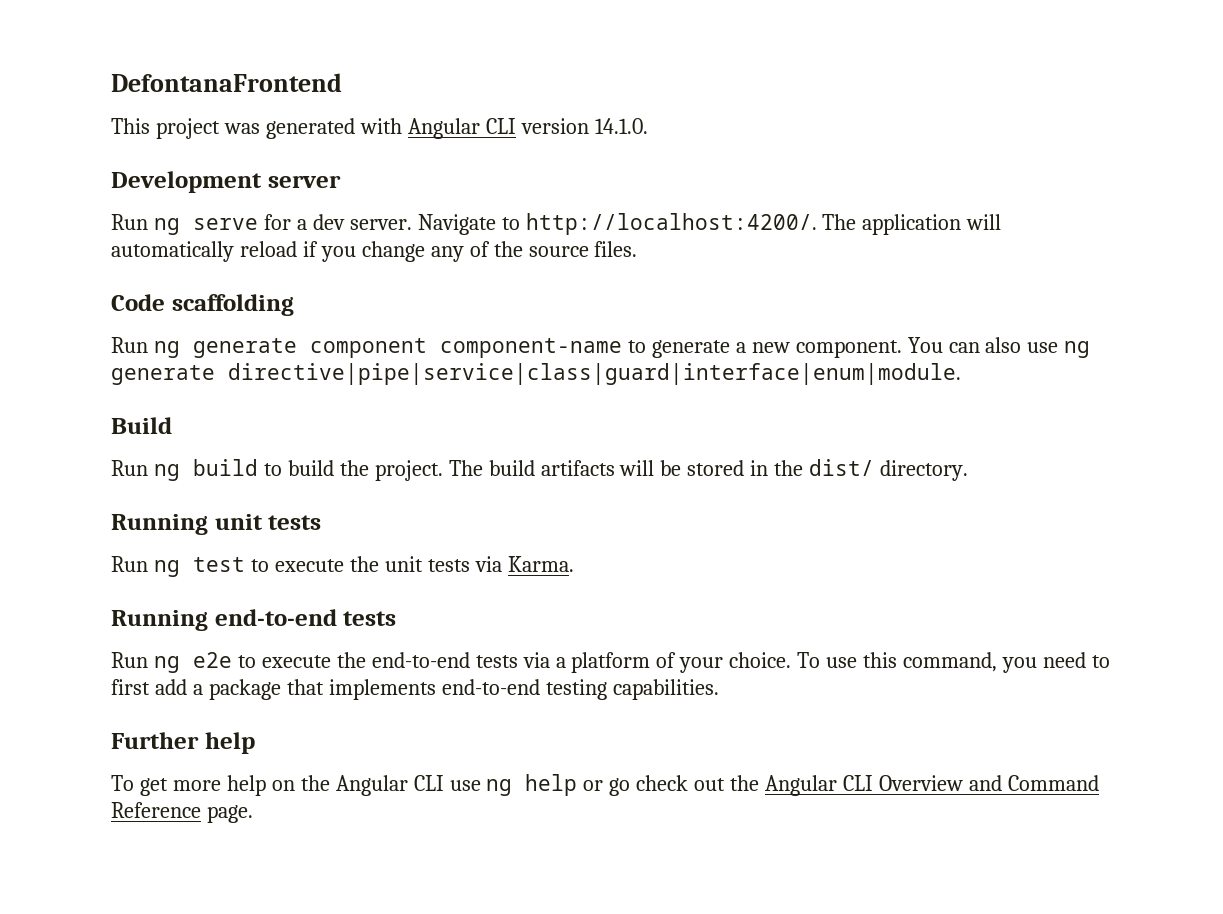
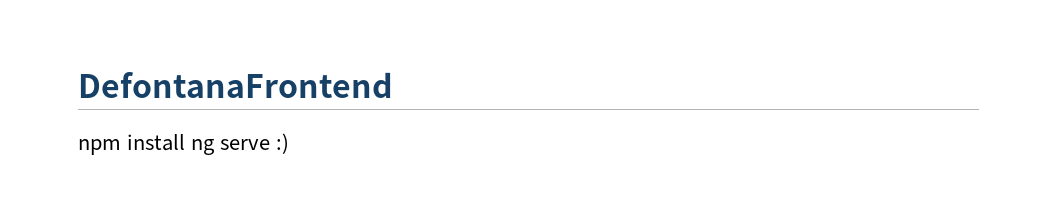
- This project was generated with Angular CLI version 14.1.0.
- Development server
- Run ng serve for a dev server. Navigate to http://localhost:4200/. The application will automatically reload if you change any of the source files.
- Code scaffolding
- Run ng generate component component-name to generate a new component. You can also use ng generate directive|pipe|service|class|guard|interface|enum|module.
- Build
- Run ng build to build the project. The build artifacts will be stored in the dist/ directory.
- Running unit tests
- Run ng test to execute the unit tests via Karma.
- Running end-to-end tests
- Run ng e2e to execute the end-to-end tests via a platform of your choice. To use this command, you need to first add a package that implements end-to-end testing capabilities.
- Further help
- To get more help on the Angular CLI use ng help or go check out the Angular CLI Overview and Command Reference page.
+ npm install ng serve :)

